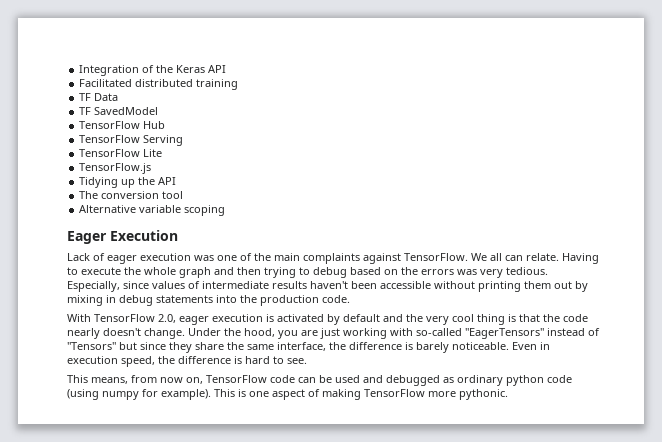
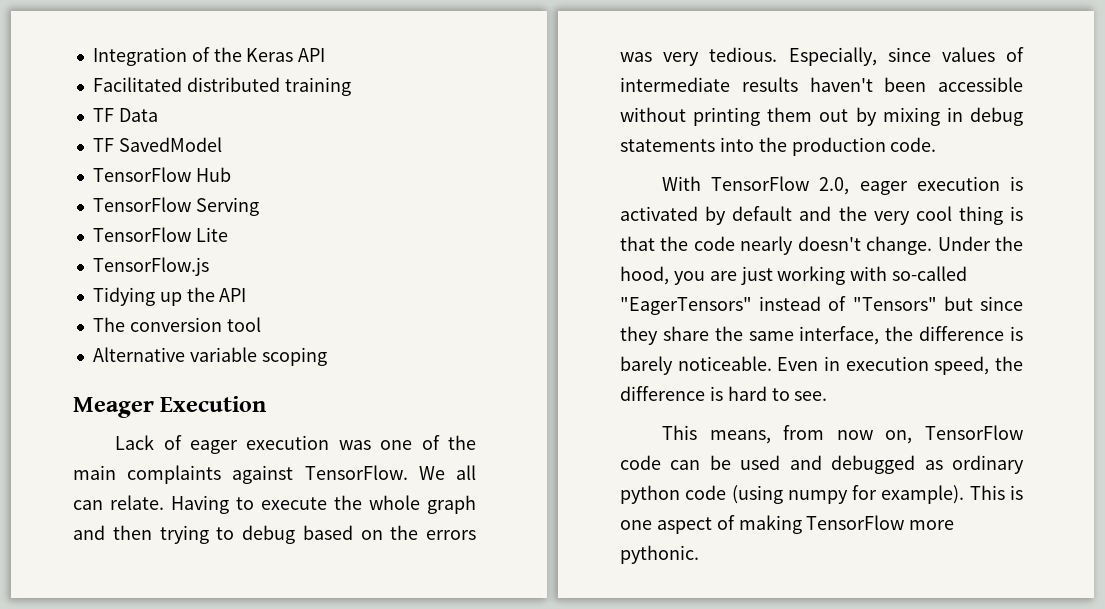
- Eager Execution
+ Meager Execution

